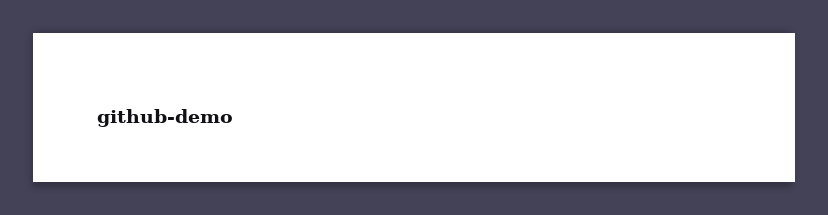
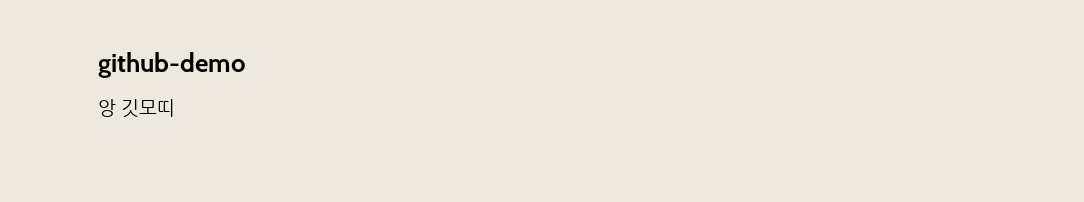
+ 앙 깃모띠

